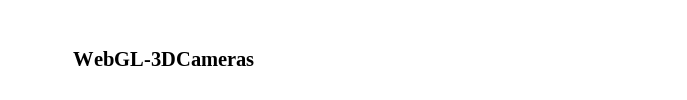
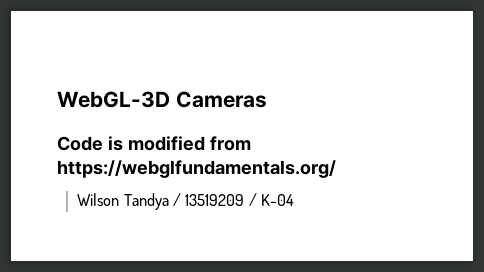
- WebGL-3DCameras
+ WebGL-3D Cameras
+ Code is modified from https://webglfundamentals.org/
+ Wilson Tandya / 13519209 / K-04

